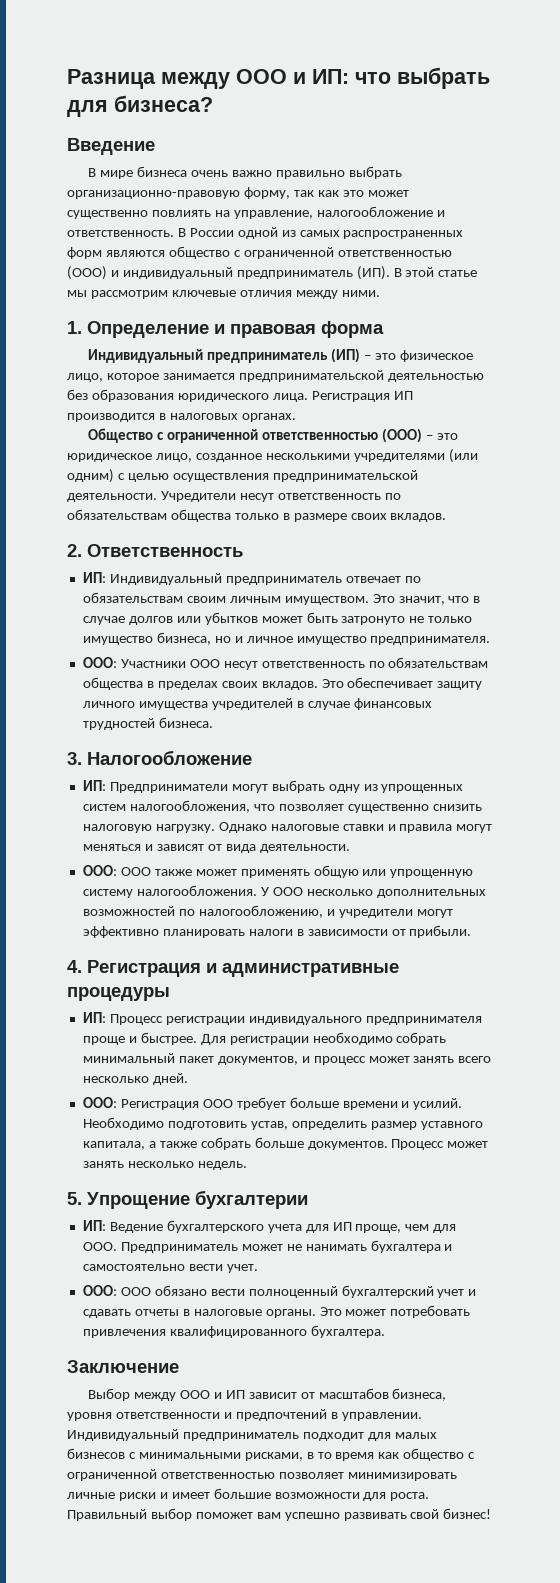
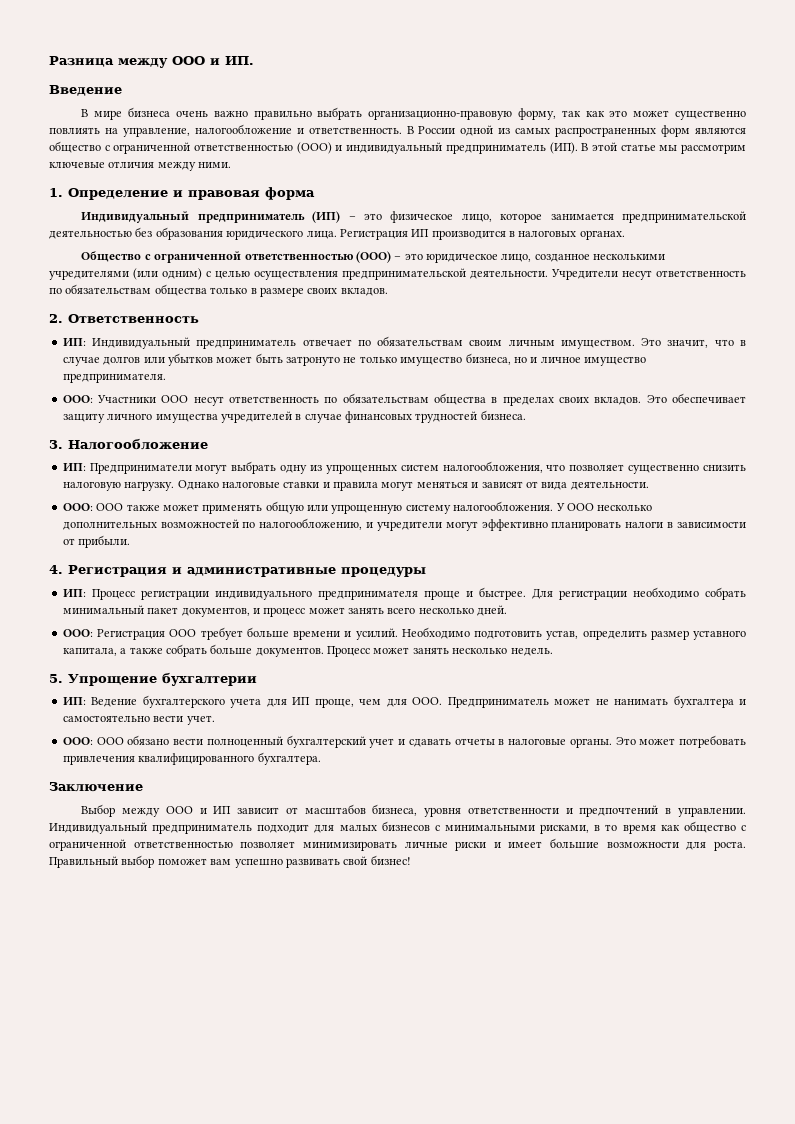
- Разница между ООО и ИП: что выбрать для бизнеса?
+ Разница между ООО и ИП.

